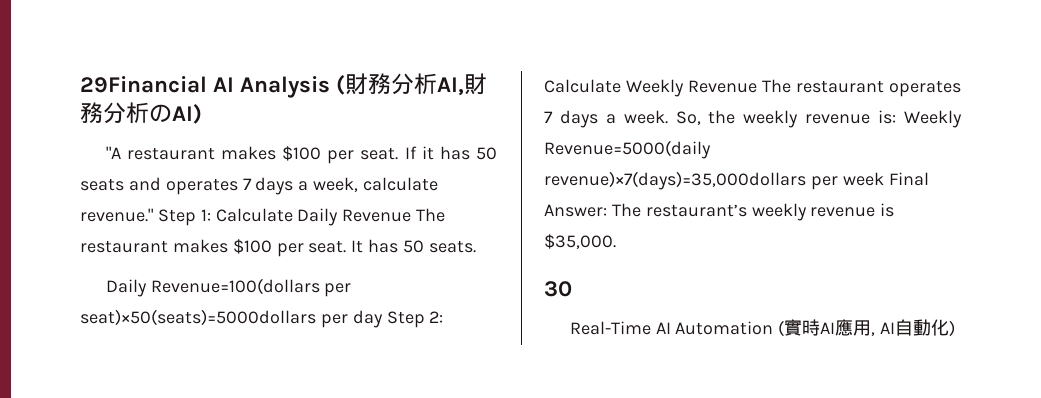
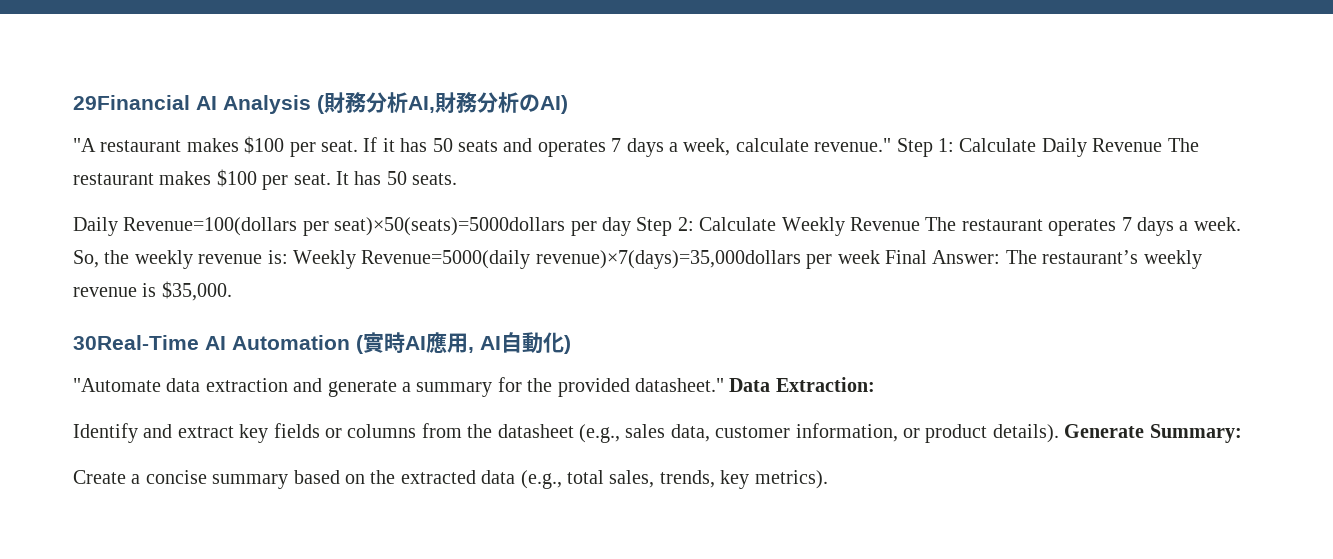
- 30
- Real-Time AI Automation (實時AI應用, AI自動化)
+ 30Real-Time AI Automation (實時AI應用, AI自動化)
+ "Automate data extraction and generate a summary for the provided datasheet." Data Extraction:
+ Identify and extract key fields or columns from the datasheet (e.g., sales data, customer information, or product details). Generate Summary:
+ Create a concise summary based on the extracted data (e.g., total sales, trends, key metrics).

